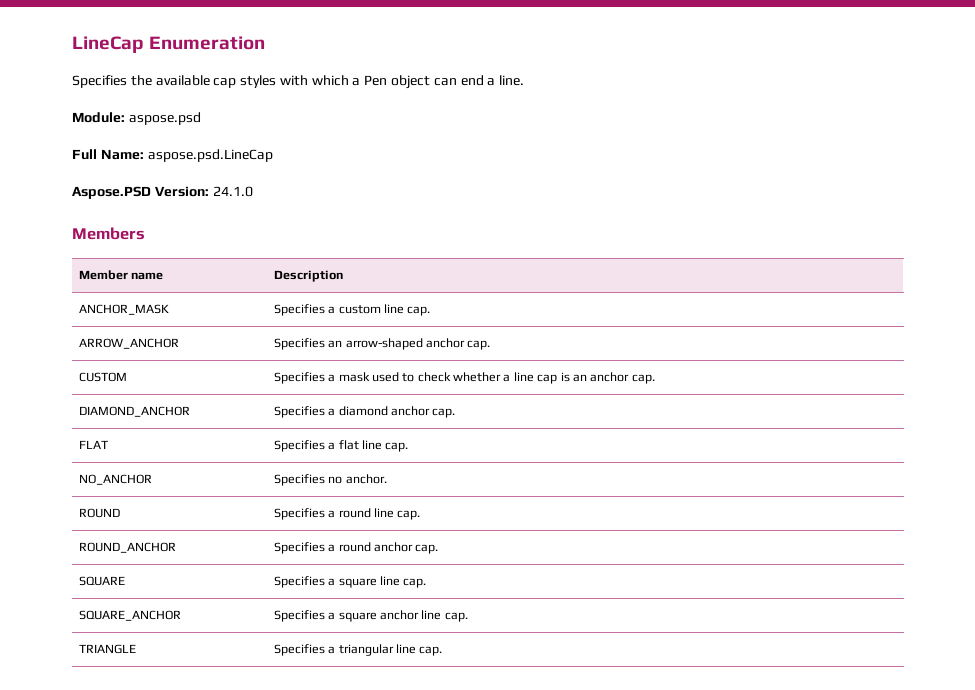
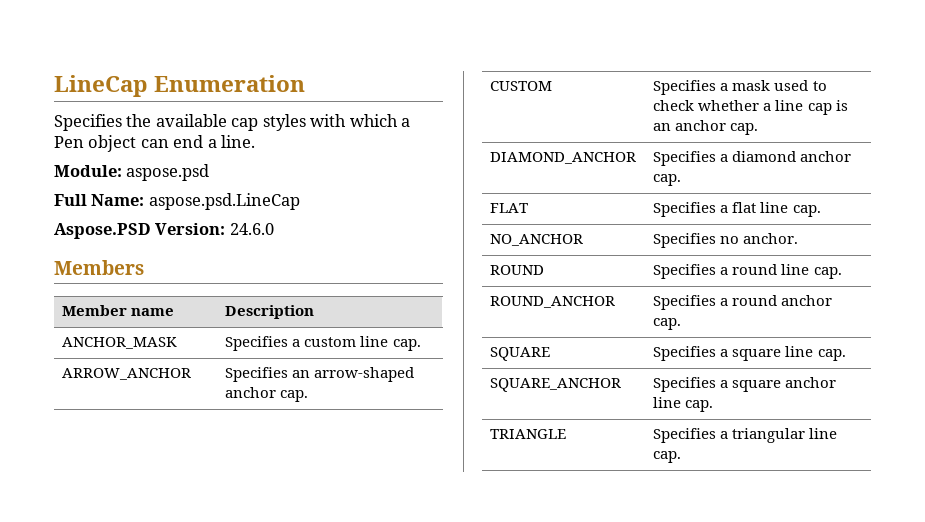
- Aspose.PSD Version: 24.1.0
+ Aspose.PSD Version: 24.6.0

